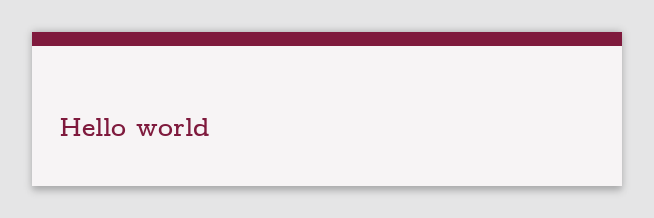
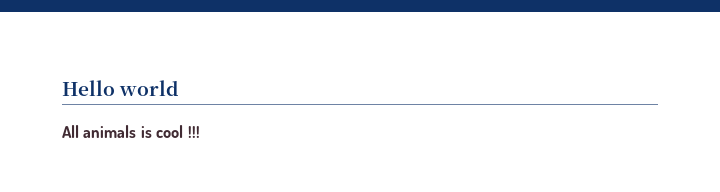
+ All animals is cool !!!

